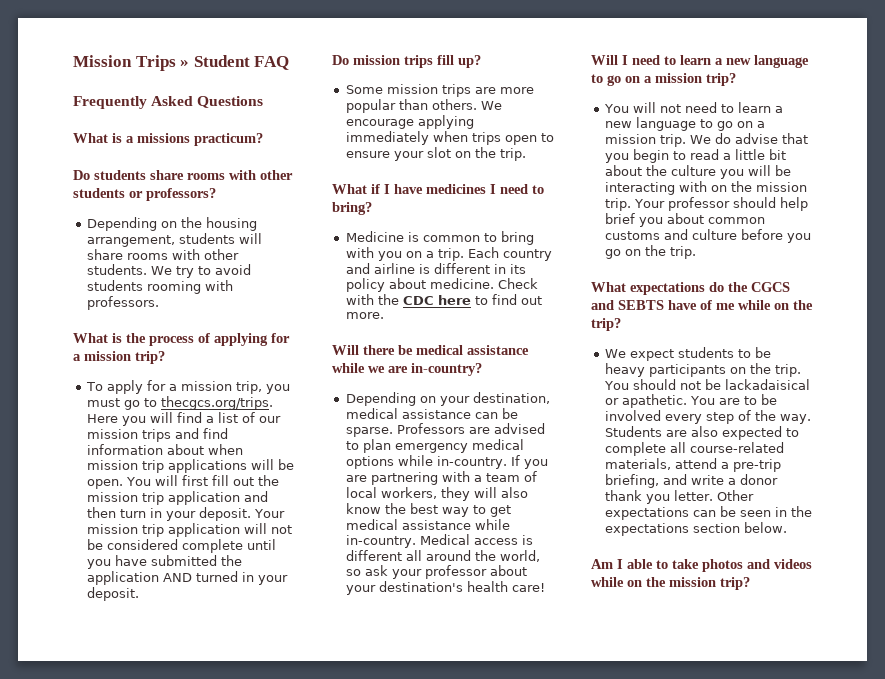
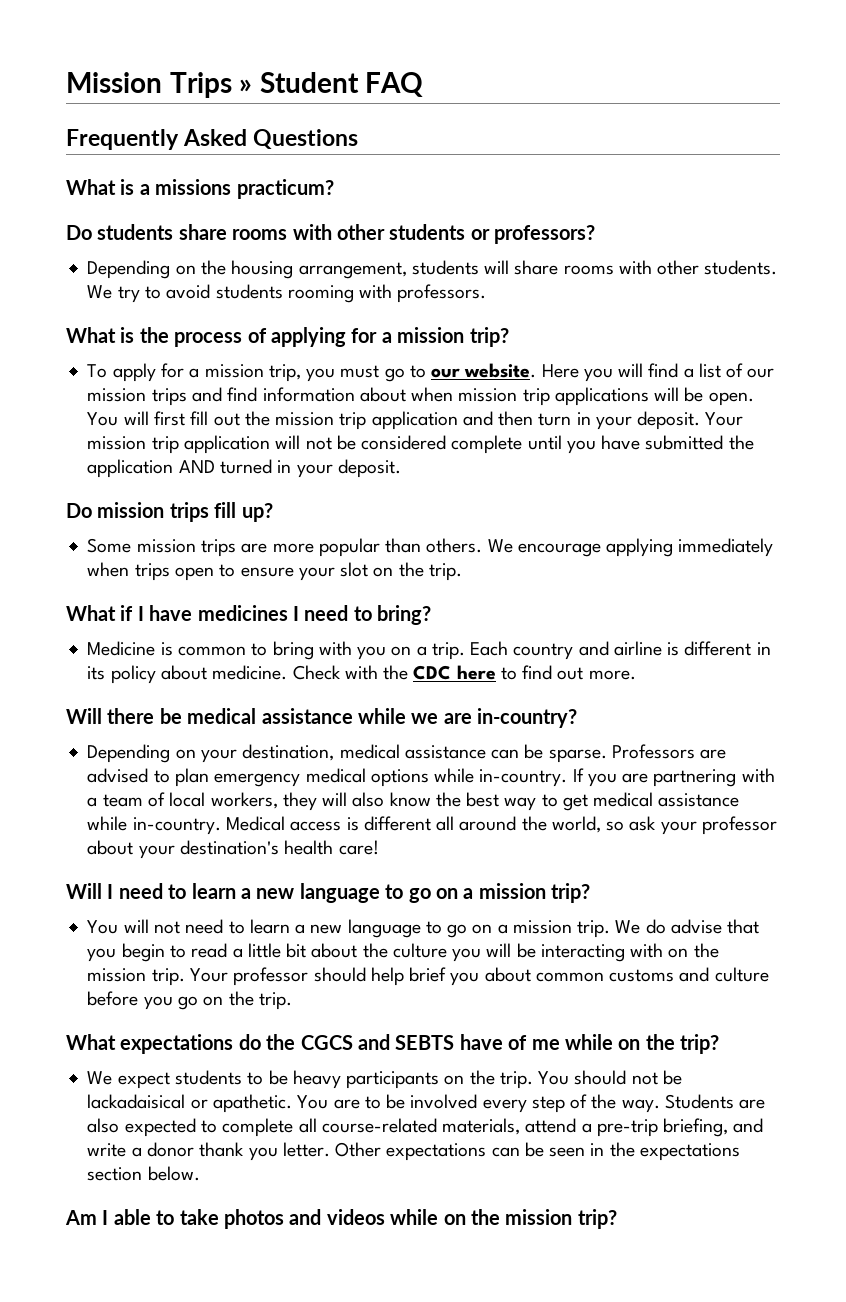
- To apply for a mission trip, you must go to thecgcs.org/trips. Here you will find a list of our mission trips and find information about when mission trip applications will be open.
+ To apply for a mission trip, you must go to our website. Here you will find a list of our mission trips and find information about when mission trip applications will be open.

